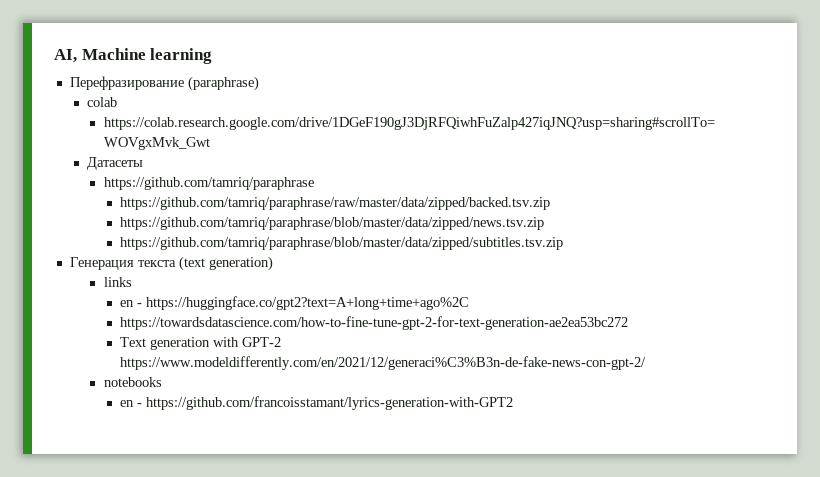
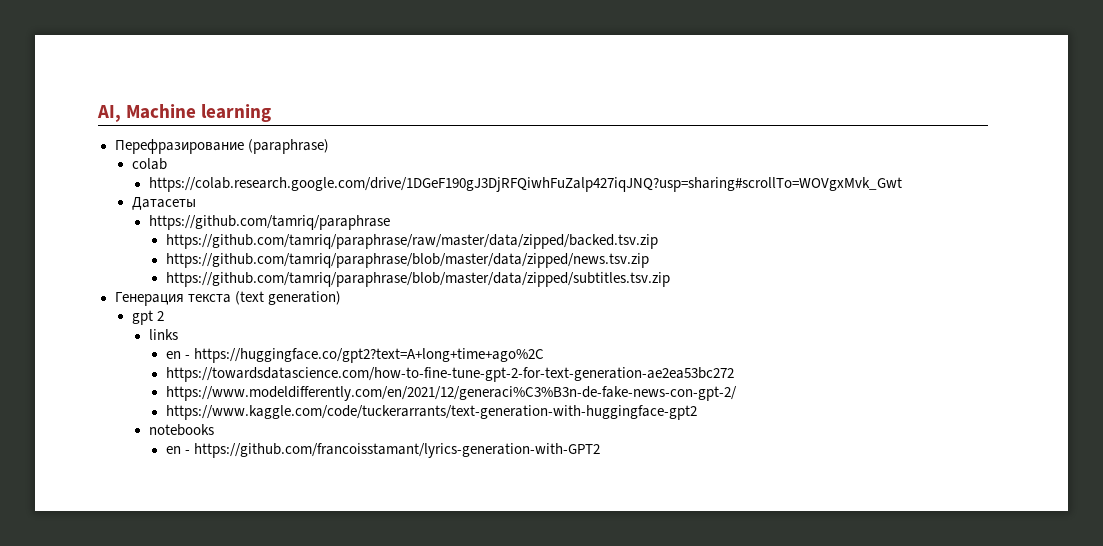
+ gpt 2
- Text generation with GPT-2 https://www.modeldifferently.com/en/2021/12/generaci%C3%B3n-de-fake-news-con-gpt-2/
+ https://www.modeldifferently.com/en/2021/12/generaci%C3%B3n-de-fake-news-con-gpt-2/
+ https://www.kaggle.com/code/tuckerarrants/text-generation-with-huggingface-gpt2

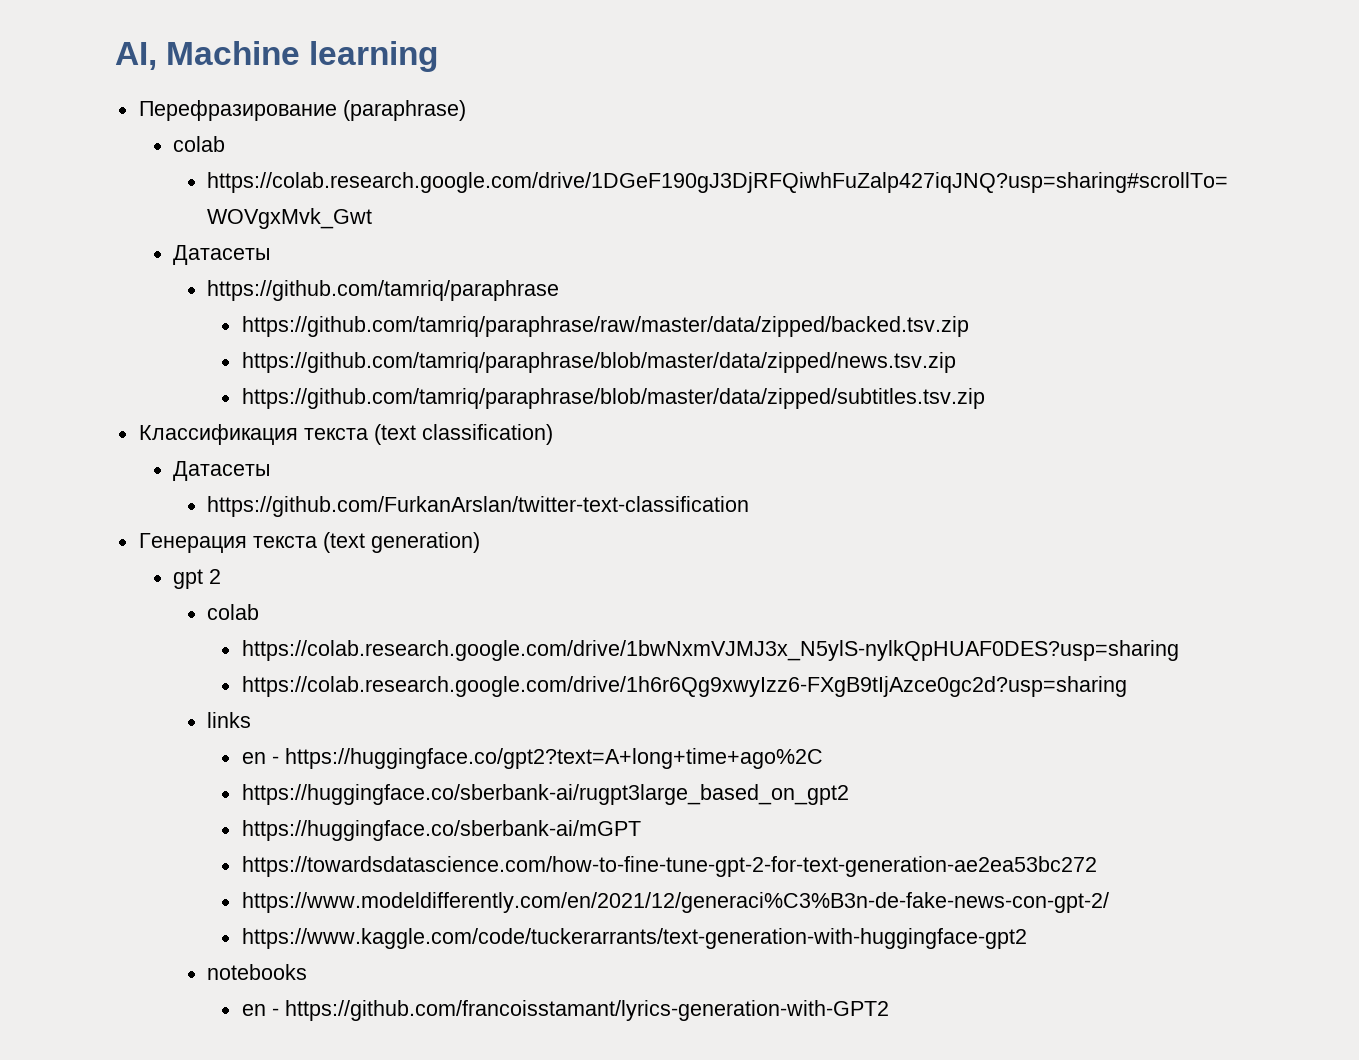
+ Классификация текста (text classification)
+ Датасеты
+ https://github.com/FurkanArslan/twitter-text-classification
  gpt 2
+ colab
+ https://colab.research.google.com/drive/1bwNxmVJMJ3x_N5ylS-nylkQpHUAF0DES?usp=sharing
+ https://colab.research.google.com/drive/1h6r6Qg9xwyIzz6-FXgB9tIjAzce0gc2d?usp=sharing
+ https://huggingface.co/sberbank-ai/rugpt3large_based_on_gpt2
+ https://huggingface.co/sberbank-ai/mGPT

